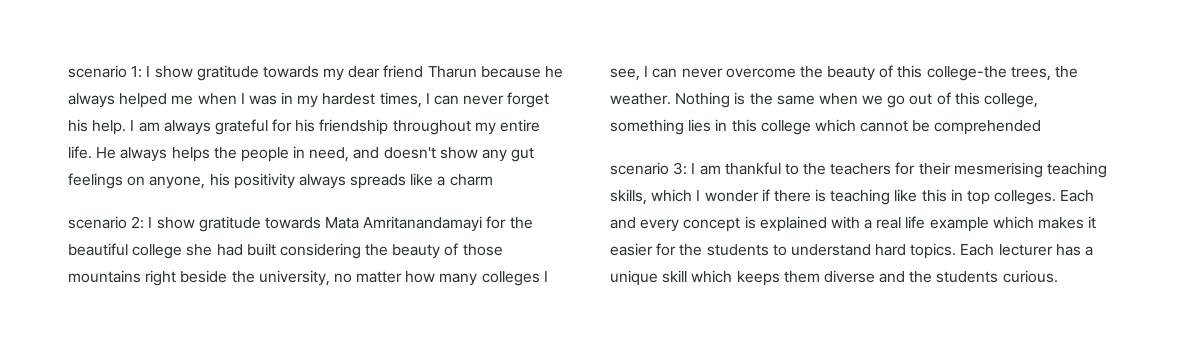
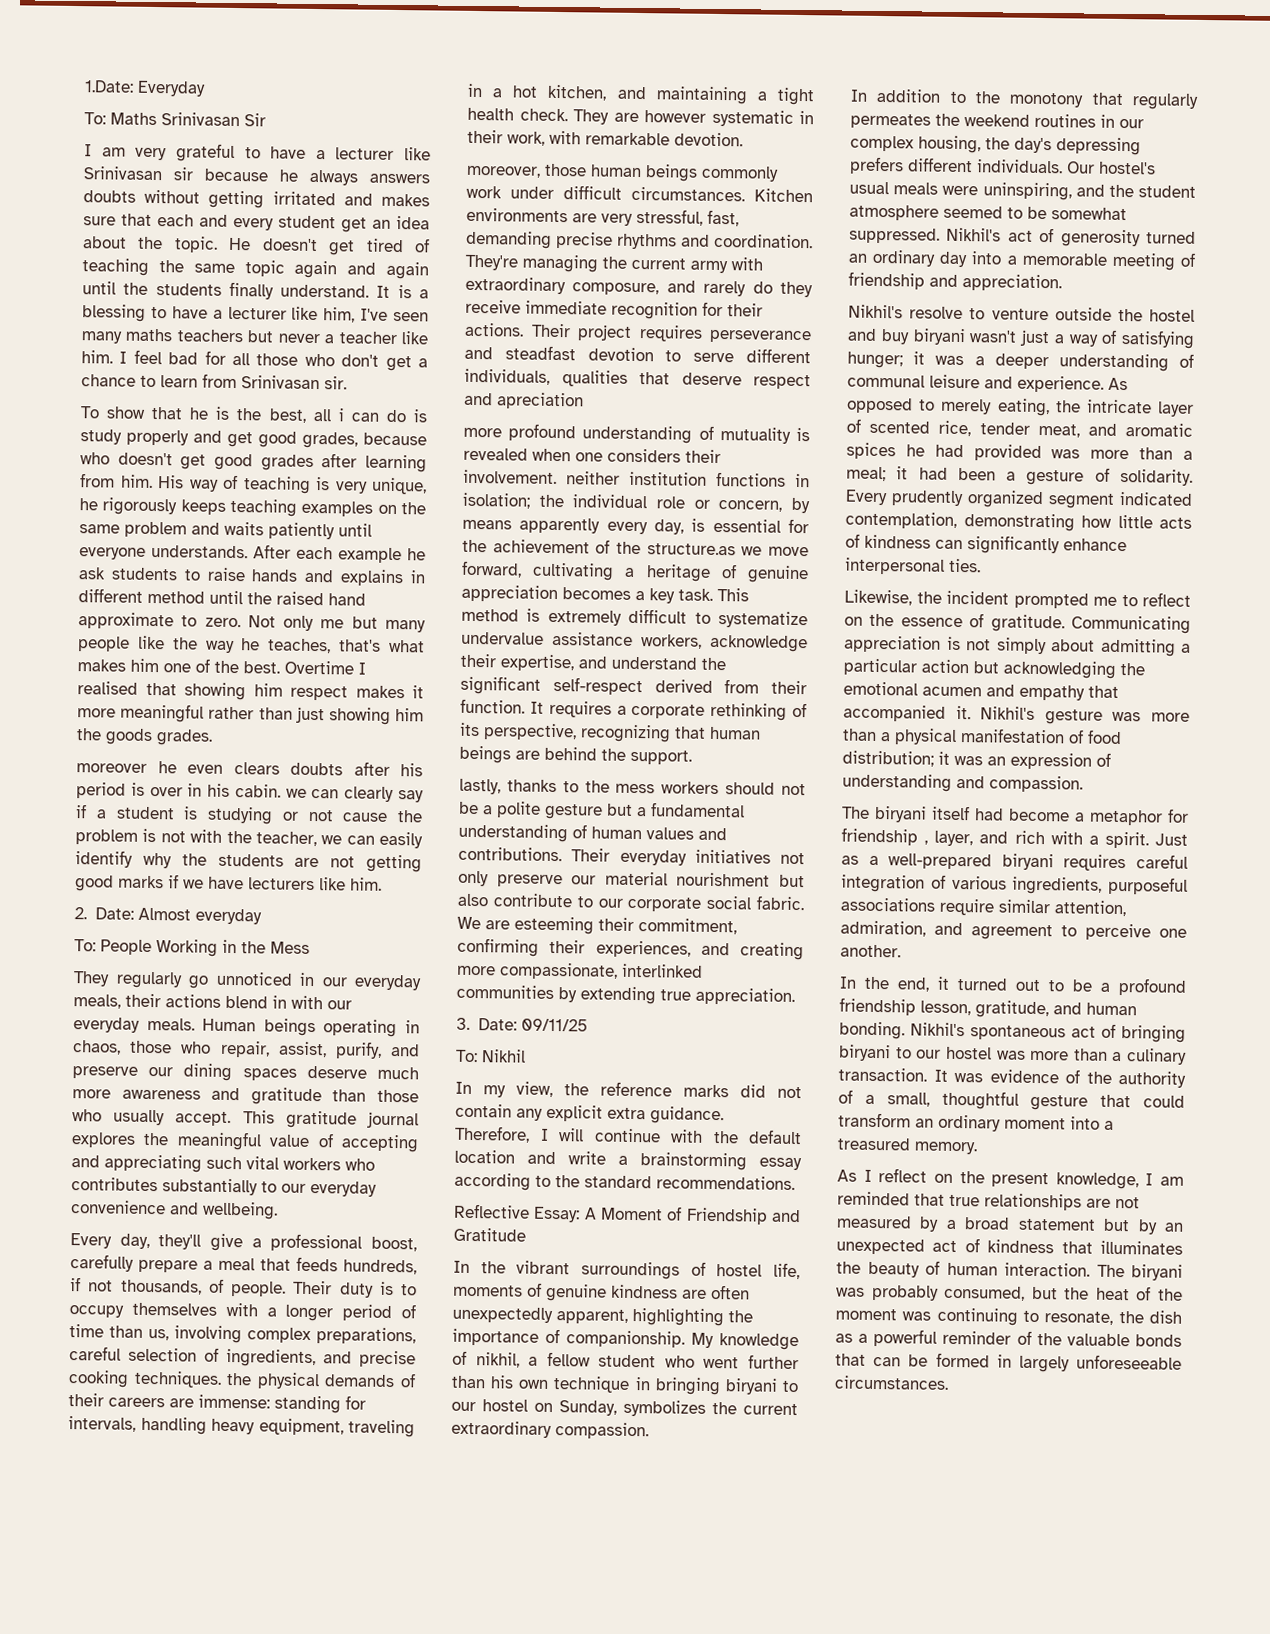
- scenario 1: I show gratitude towards my dear friend Tharun because he always helped me when I was in my hardest times, I can never forget his help. I am always grateful for his friendship throughout my entire life. He always helps the people in need, and doesn't show any gut feelings on anyone, his positivity always spreads like a charm
- scenario 2: I show gratitude towards Mata Amritanandamayi for the beautiful college she had built considering the beauty of those mountains right beside the university, no matter how many colleges I see, I can never overcome the beauty of this college-the trees, the weather. Nothing is the same when we go out of this college, something lies in this college which cannot be comprehended
- scenario 3: I am thankful to the teachers for their mesmerising teaching skills, which I wonder if there is teaching like this in top colleges. Each and every concept is explained with a real life example which makes it easier for the students to understand hard topics. Each lecturer has a unique skill which keeps them diverse and the students curious.
+ 1.Date: Everyday
+ To: Maths Srinivasan Sir
+ I am very grateful to have a lecturer like Srinivasan sir because he always answers doubts without getting irritated and makes sure that each and every student get an idea about the topic. He doesn't get tired of teaching the same topic again and again until the students finally understand. It is a blessing to have a lecturer like him, I've seen many maths teachers but never a teacher like him. I feel bad for all those who don't get a chance to learn from Srinivasan sir.
+ To show that he is the best, all i can do is study properly and get good grades, because who doesn't get good grades after learning from him. His way of teaching is very unique, he rigorously keeps teaching examples on the same problem and waits patiently until everyone understands. After each example he ask students to raise hands and explains in different method until the raised hand approximate to zero. Not only me but many people like the way he teaches, that's what makes him one of the best. Overtime I realised that showing him respect makes it more meaningful rather than just showing him the goods grades.
+ moreover he even clears doubts after his period is over in his cabin. we can clearly say if a student is studying or not cause the problem is not with the teacher, we can easily identify why the students are not getting good marks if we have lecturers like him.
+ 2. Date: Almost everyday
+ To: People Working in the Mess
+ They regularly go unnoticed in our everyday meals, their actions blend in with our everyday meals. Human beings operating in chaos, those who repair, assist, purify, and preserve our dining spaces deserve much more awareness and gratitude than those who usually accept. This gratitude journal explores the meaningful value of accepting and appreciating such vital workers who contributes substantially to our everyday convenience and wellbeing.
+ Every day, they'll give a professional boost, carefully prepare a meal that feeds hundreds, if not thousands, of people. Their duty is to occupy themselves with a longer period of time than us, involving complex preparations, careful selection of ingredients, and precise cooking techniques. the physical demands of their careers are immense: standing for intervals, handling heavy equipment, traveling in a hot kitchen, and maintaining a tight health check. They are however systematic in their work, with remarkable devotion.
+ moreover, those human beings commonly work under difficult circumstances. Kitchen environments are very stressful, fast, demanding precise rhythms and coordination. They're managing the current army with extraordinary composure, and rarely do they receive immediate recognition for their actions. Their project requires perseverance and steadfast devotion to serve different individuals, qualities that deserve respect and apreciation
+ more profound understanding of mutuality is revealed when one considers their involvement. neither institution functions in isolation; the individual role or concern, by means apparently every day, is essential for the achievement of the structure.as we move forward, cultivating a heritage of genuine appreciation becomes a key task. This method is extremely difficult to systematize undervalue assistance workers, acknowledge their expertise, and understand the significant self-respect derived from their function. It requires a corporate rethinking of its perspective, recognizing that human beings are behind the support.
+ lastly, thanks to the mess workers should not be a polite gesture but a fundamental understanding of human values and contributions. Their everyday initiatives not only preserve our material nourishment but also contribute to our corporate social fabric. We are esteeming their commitment, confirming their experiences, and creating more compassionate, interlinked communities by extending true appreciation.
+ 3. Date: 09/11/25
+ To: Nikhil
+ In my view, the reference marks did not contain any explicit extra guidance. Therefore, I will continue with the default location and write a brainstorming essay according to the standard recommendations.
+ Reflective Essay: A Moment of Friendship and Gratitude
+ In the vibrant surroundings of hostel life, moments of genuine kindness are often unexpectedly apparent, highlighting the importance of companionship. My knowledge of nikhil, a fellow student who went further than his own technique in bringing biryani to our hostel on Sunday, symbolizes the current extraordinary compassion.
+ In addition to the monotony that regularly permeates the weekend routines in our complex housing, the day's depressing prefers different individuals. Our hostel's usual meals were uninspiring, and the student atmosphere seemed to be somewhat suppressed. Nikhil's act of generosity turned an ordinary day into a memorable meeting of friendship and appreciation.
+ Nikhil's resolve to venture outside the hostel and buy biryani wasn't just a way of satisfying hunger; it was a deeper understanding of communal leisure and experience. As opposed to merely eating, the intricate layer of scented rice, tender meat, and aromatic spices he had provided was more than a meal; it had been a gesture of solidarity. Every prudently organized segment indicated contemplation, demonstrating how little acts of kindness can significantly enhance interpersonal ties.
+ Likewise, the incident prompted me to reflect on the essence of gratitude. Communicating appreciation is not simply about admitting a particular action but acknowledging the emotional acumen and empathy that accompanied it. Nikhil's gesture was more than a physical manifestation of food distribution; it was an expression of understanding and compassion.
+ The biryani itself had become a metaphor for friendship , layer, and rich with a spirit. Just as a well-prepared biryani requires careful integration of various ingredients, purposeful associations require similar attention, admiration, and agreement to perceive one another.
+ In the end, it turned out to be a profound friendship lesson, gratitude, and human bonding. Nikhil's spontaneous act of bringing biryani to our hostel was more than a culinary transaction. It was evidence of the authority of a small, thoughtful gesture that could transform an ordinary moment into a treasured memory.
+ As I reflect on the present knowledge, I am reminded that true relationships are not measured by a broad statement but by an unexpected act of kindness that illuminates the beauty of human interaction. The biryani was probably consumed, but the heat of the moment was continuing to resonate, the dish as a powerful reminder of the valuable bonds that can be formed in largely unforeseeable circumstances.

